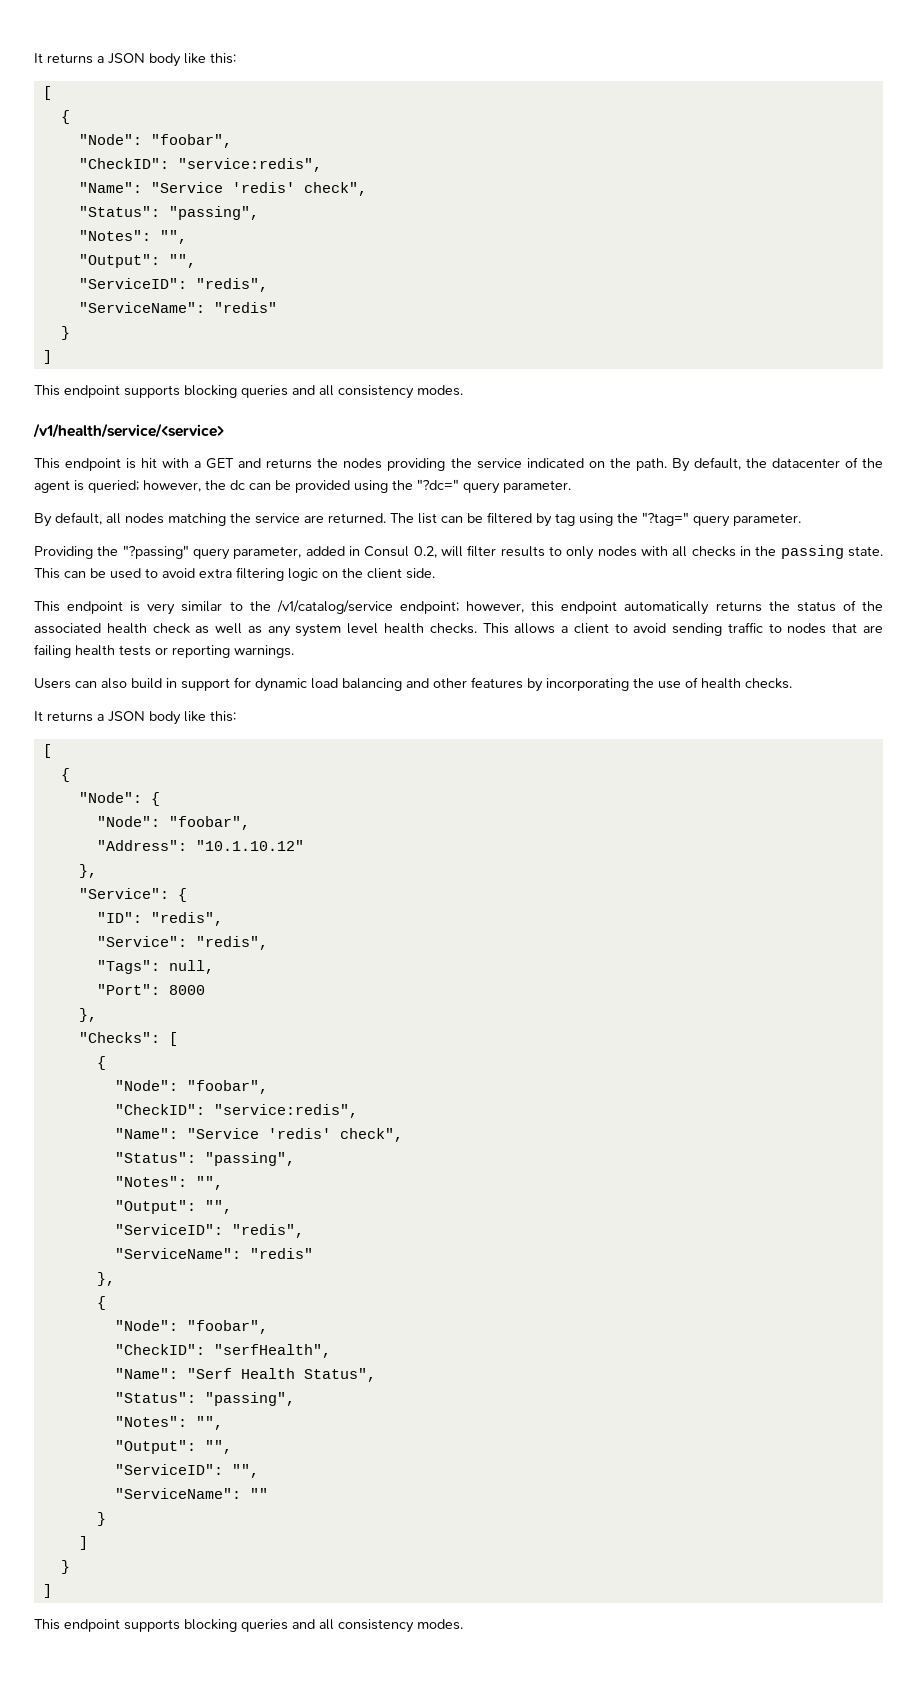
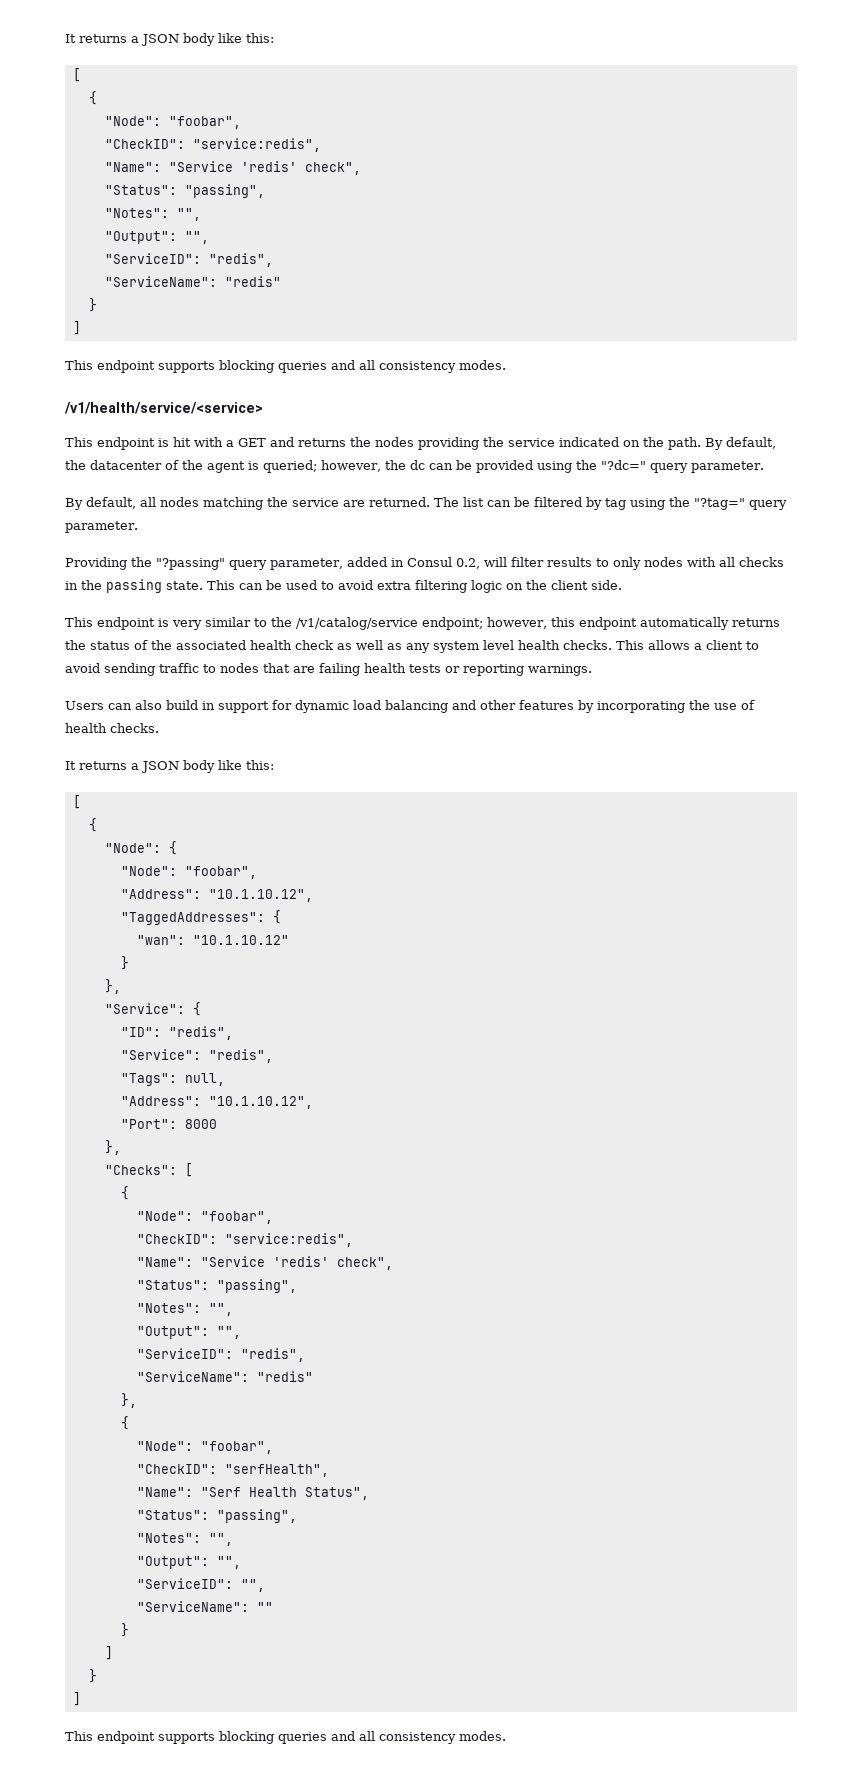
  "Node": {
  "Node": "foobar",
- "Address": "10.1.10.12"
+ "Address": "10.1.10.12",
+ "TaggedAddresses": {
+ "wan": "10.1.10.12"
+ }
  "Tags": null,
+ "Address": "10.1.10.12",

